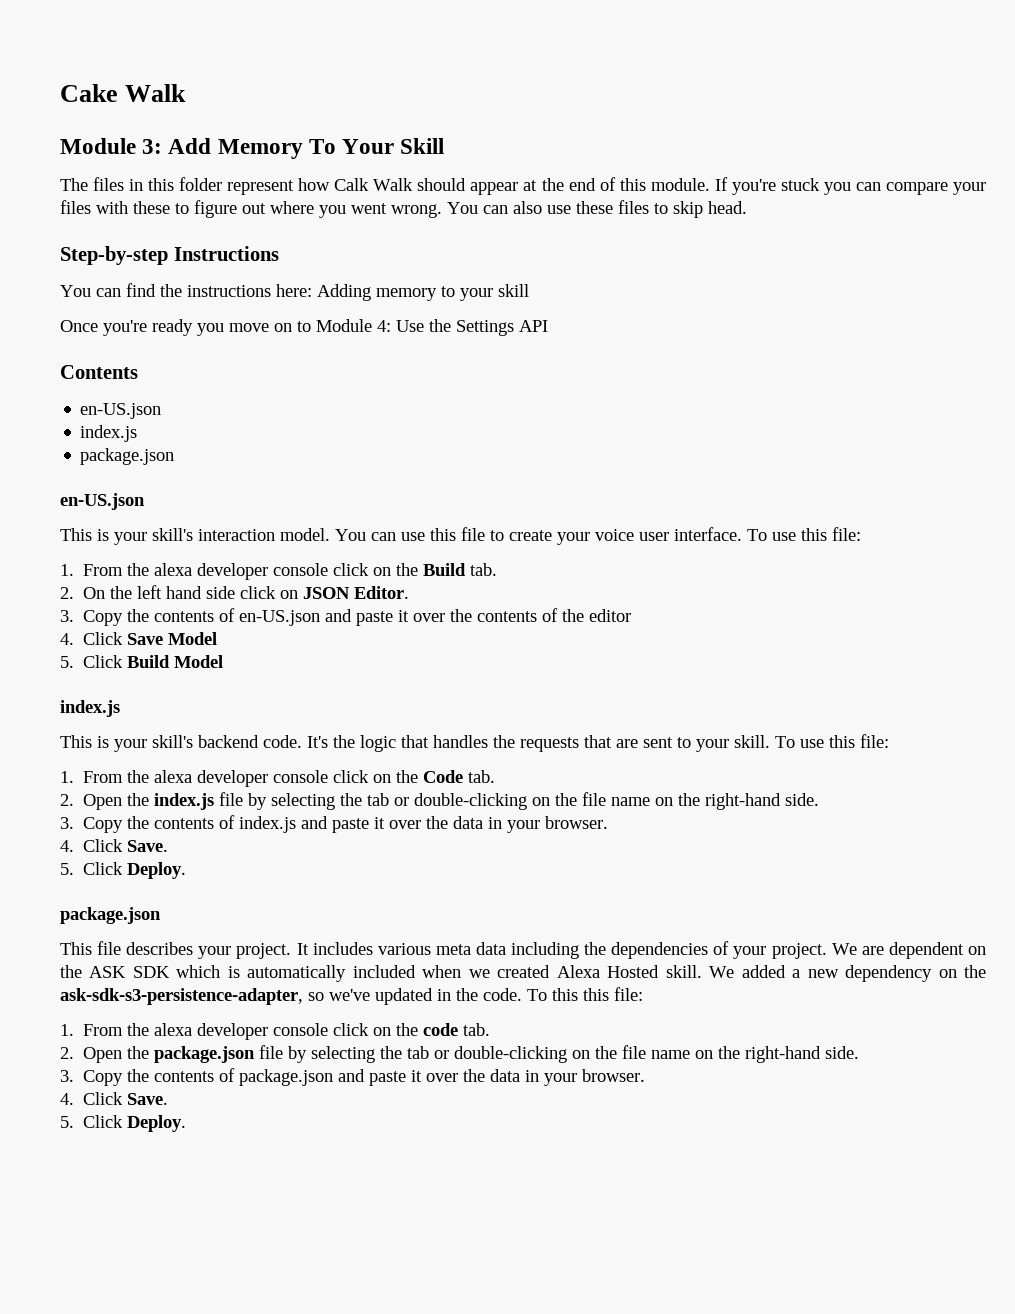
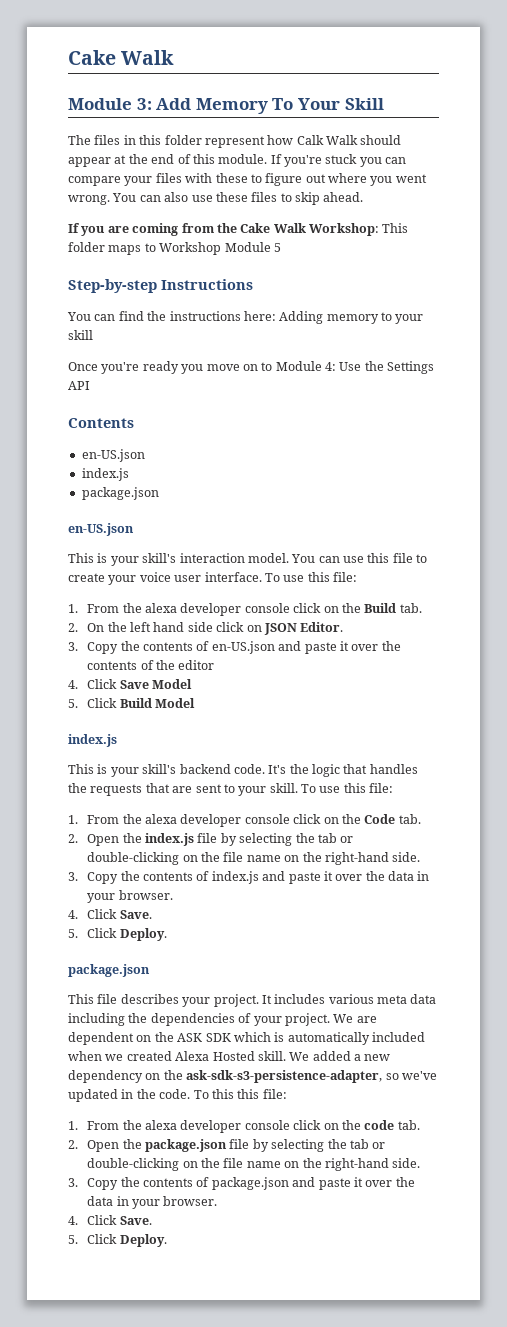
- You can also use these files to skip head.
+ You can also use these files to skip ahead.
+ If you are coming from the Cake Walk Workshop: This folder maps to Workshop Module 5

